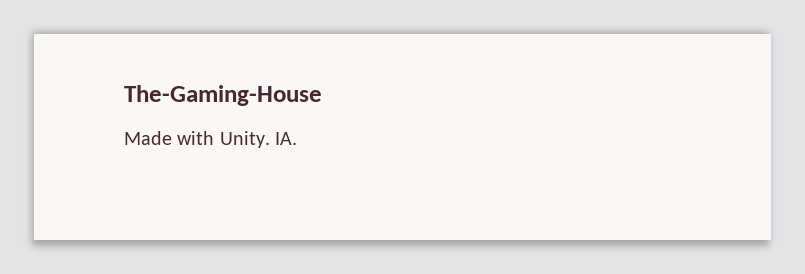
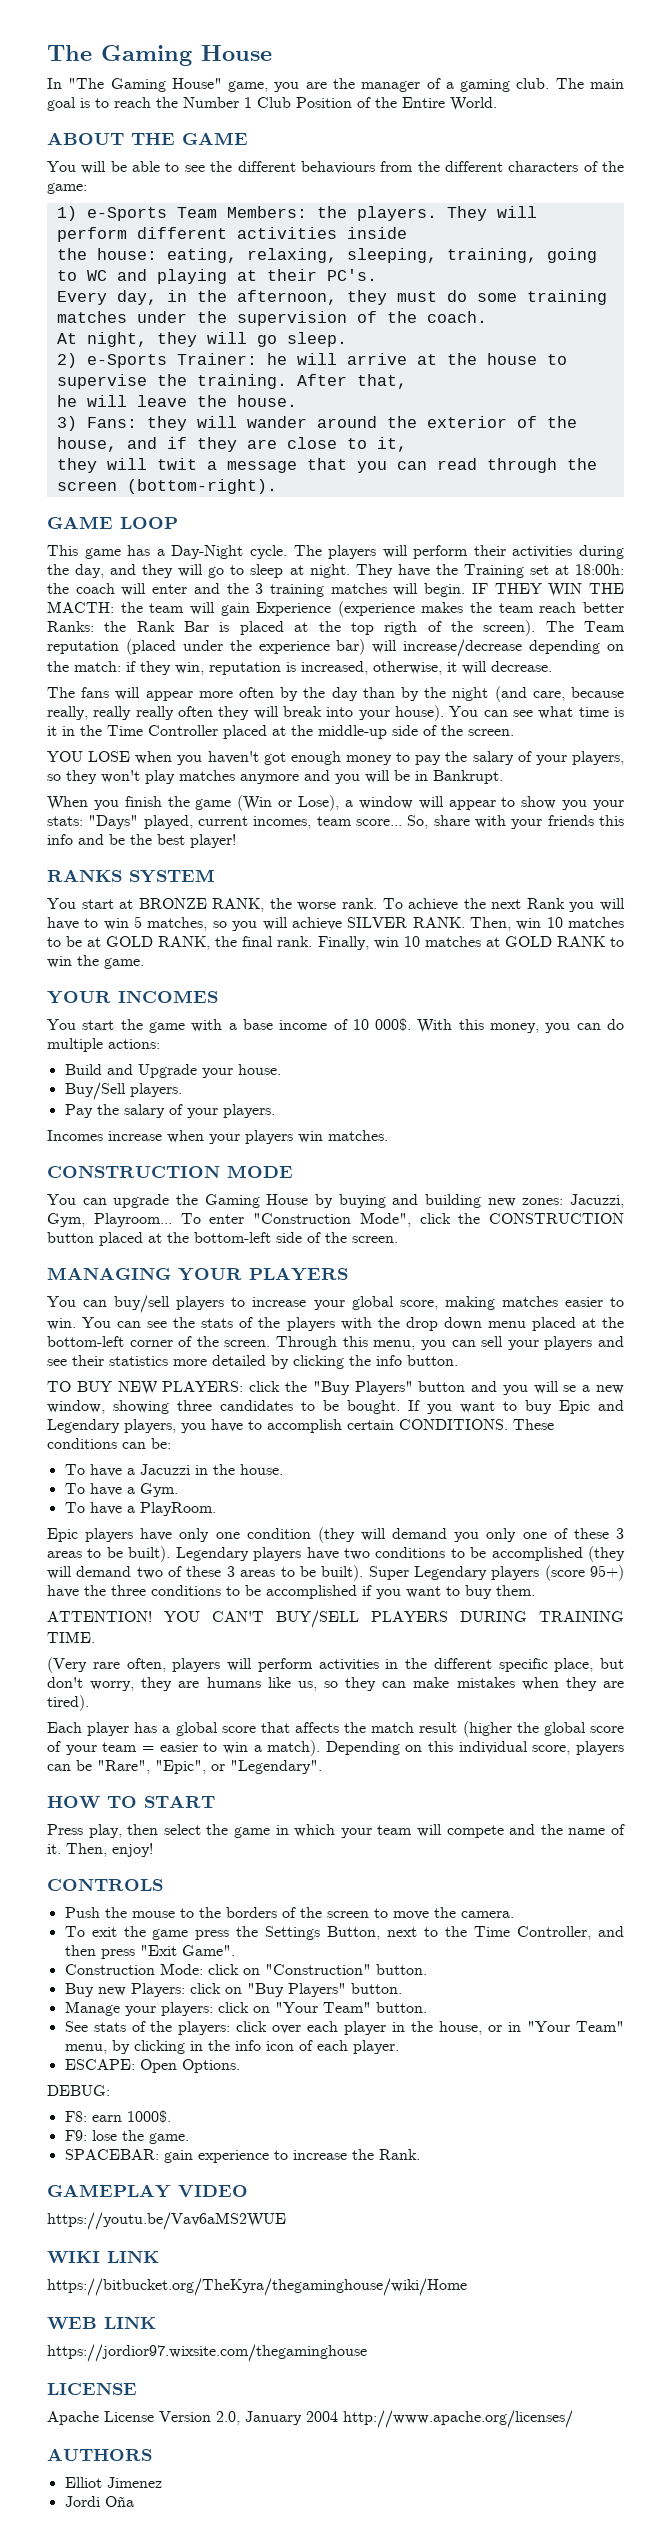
- The-Gaming-House
- Made with Unity. IA.
+ The Gaming House
+ In "The Gaming House" game, you are the manager of a gaming club. The main goal is to reach the Number 1 Club Position of the Entire World.
+ ABOUT THE GAME
+ You will be able to see the different behaviours from the different characters of the game:
+ 1) e-Sports Team Members: the players. They will perform different activities inside
+ the house: eating, relaxing, sleeping, training, going to WC and playing at their PC's.
+ Every day, in the afternoon, they must do some training matches under the supervision of the coach.
+ At night, they will go sleep.
+ 2) e-Sports Trainer: he will arrive at the house to supervise the training. After that,
+ he will leave the house.
+ 3) Fans: they will wander around the exterior of the house, and if they are close to it,
+ they will twit a message that you can read through the screen (bottom-right).
+ GAME LOOP
+ This game has a Day-Night cycle. The players will perform their activities during the day, and they will go to sleep at night. They have the Training set at 18:00h: the coach will enter and the 3 training matches will begin. IF THEY WIN THE MACTH: the team will gain Experience (experience makes the team reach better Ranks: the Rank Bar is placed at the top rigth of the screen). The Team reputation (placed under the experience bar) will increase/decrease depending on the match: if they win, reputation is increased, otherwise, it will decrease.
+ The fans will appear more often by the day than by the night (and care, because really, really really often they will break into your house). You can see what time is it in the Time Controller placed at the middle-up side of the screen.
+ YOU LOSE when you haven't got enough money to pay the salary of your players, so they won't play matches anymore and you will be in Bankrupt.
+ When you finish the game (Win or Lose), a window will appear to show you your stats: "Days" played, current incomes, team score... So, share with your friends this info and be the best player!
+ RANKS SYSTEM
+ You start at BRONZE RANK, the worse rank. To achieve the next Rank you will have to win 5 matches, so you will achieve SILVER RANK. Then, win 10 matches to be at GOLD RANK, the final rank. Finally, win 10 matches at GOLD RANK to win the game.
+ YOUR INCOMES
+ You start the game with a base income of 10 000$. With this money, you can do multiple actions:
+ Build and Upgrade your house.
+ Buy/Sell players.
+ Pay the salary of your players.
+ Incomes increase when your players win matches.
+ CONSTRUCTION MODE
+ You can upgrade the Gaming House by buying and building new zones: Jacuzzi, Gym, Playroom... To enter "Construction Mode", click the CONSTRUCTION button placed at the bottom-left side of the screen.
+ MANAGING YOUR PLAYERS
+ You can buy/sell players to increase your global score, making matches easier to win. You can see the stats of the players with the drop down menu placed at the bottom-left corner of the screen. Through this menu, you can sell your players and see their statistics more detailed by clicking the info button.
+ TO BUY NEW PLAYERS: click the "Buy Players" button and you will se a new window, showing three candidates to be bought. If you want to buy Epic and Legendary players, you have to accomplish certain CONDITIONS. These conditions can be:
+ To have a Jacuzzi in the house.
+ To have a Gym.
+ To have a PlayRoom.
+ Epic players have only one condition (they will demand you only one of these 3 areas to be built). Legendary players have two conditions to be accomplished (they will demand two of these 3 areas to be built). Super Legendary players (score 95+) have the three conditions to be accomplished if you want to buy them.
+ ATTENTION! YOU CAN'T BUY/SELL PLAYERS DURING TRAINING TIME.
+ (Very rare often, players will perform activities in the different specific place, but don't worry, they are humans like us, so they can make mistakes when they are tired).
+ Each player has a global score that affects the match result (higher the global score of your team = easier to win a match). Depending on this individual score, players can be "Rare", "Epic", or "Legendary".
+ HOW TO START
+ Press play, then select the game in which your team will compete and the name of it. Then, enjoy!
+ CONTROLS
+ Push the mouse to the borders of the screen to move the camera.
+ To exit the game press the Settings Button, next to the Time Controller, and then press "Exit Game".
+ Construction Mode: click on "Construction" button.
+ Buy new Players: click on "Buy Players" button.
+ Manage your players: click on "Your Team" button.
+ See stats of the players: click over each player in the house, or in "Your Team" menu, by clicking in the info icon of each player.
+ ESCAPE: Open Options.
+ DEBUG:
+ F8: earn 1000$.
+ F9: lose the game.
+ SPACEBAR: gain experience to increase the Rank.
+ GAMEPLAY VIDEO
+ https://youtu.be/Vav6aMS2WUE
+ WIKI LINK
+ https://bitbucket.org/TheKyra/thegaminghouse/wiki/Home
+ WEB LINK
+ https://jordior97.wixsite.com/thegaminghouse
+ LICENSE
+ Apache License Version 2.0, January 2004 http://www.apache.org/licenses/
+ AUTHORS
+ Elliot Jimenez
+ Jordi Oña

